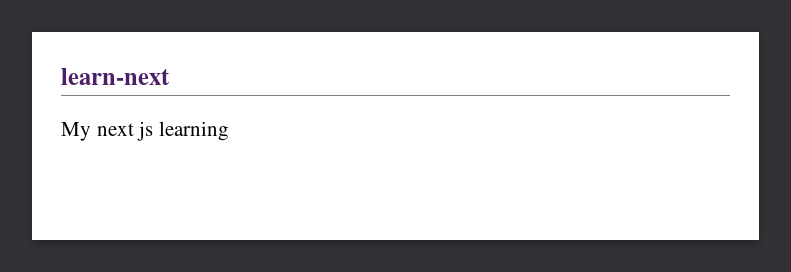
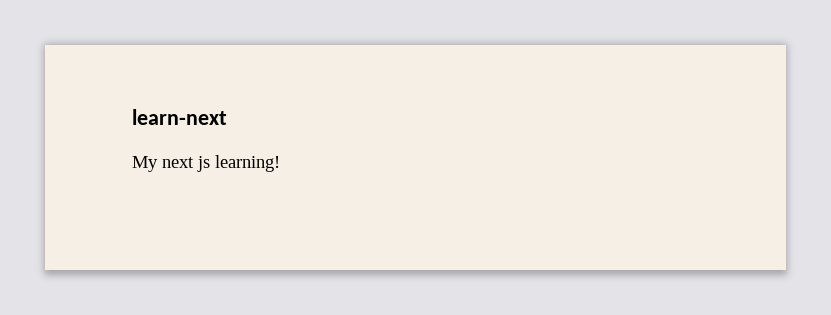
- My next js learning
+ My next js learning!

